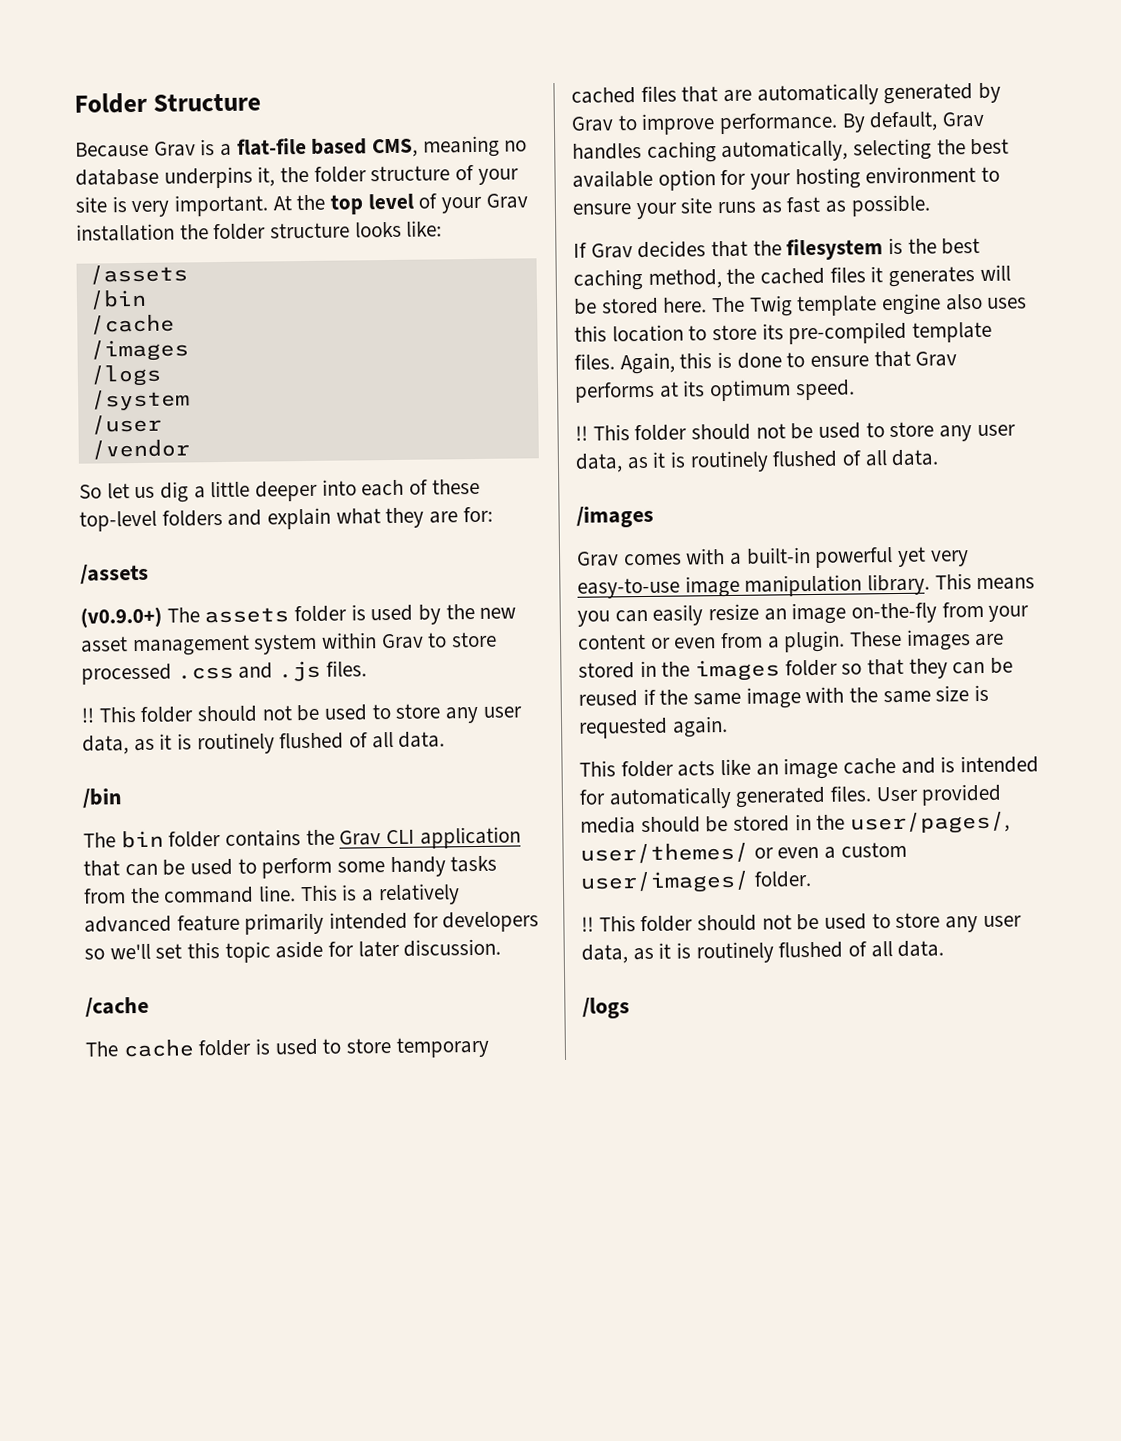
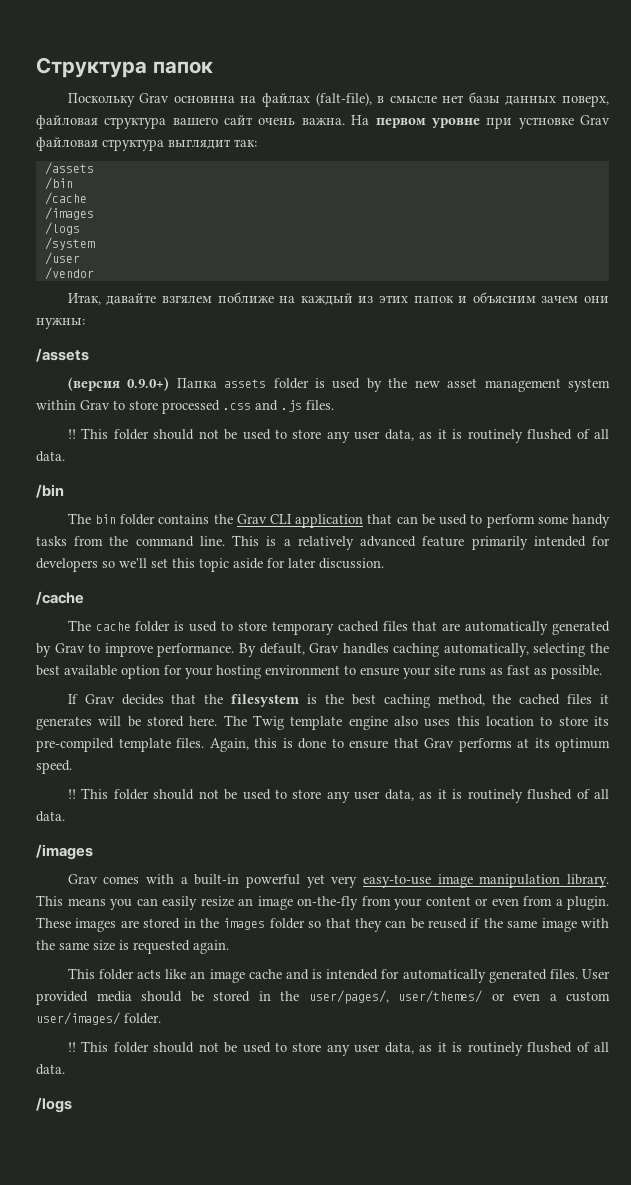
- Folder Structure
- Because Grav is a flat-file based CMS, meaning no database underpins it, the folder structure of your site is very important. At the top level of your Grav installation the folder structure looks like:
+ Структура папок
+ Поскольку Grav основнна на файлах (falt-file), в смысле нет базы данных поверх, файловая структура вашего сайт очень важна. На первом уровне при устновке Grav файловая структура выглядит так:
- So let us dig a little deeper into each of these top-level folders and explain what they are for:
+ Итак, давайте взгялем поближе на каждый из этих папок и объясним зачем они нужны:
  /assets
- (v0.9.0+) The assets folder is used by the new asset management system within Grav to store processed .css and .js files.
+ (версия 0.9.0+) Папка assets folder is used by the new asset management system within Grav to store processed .css and .js files.

